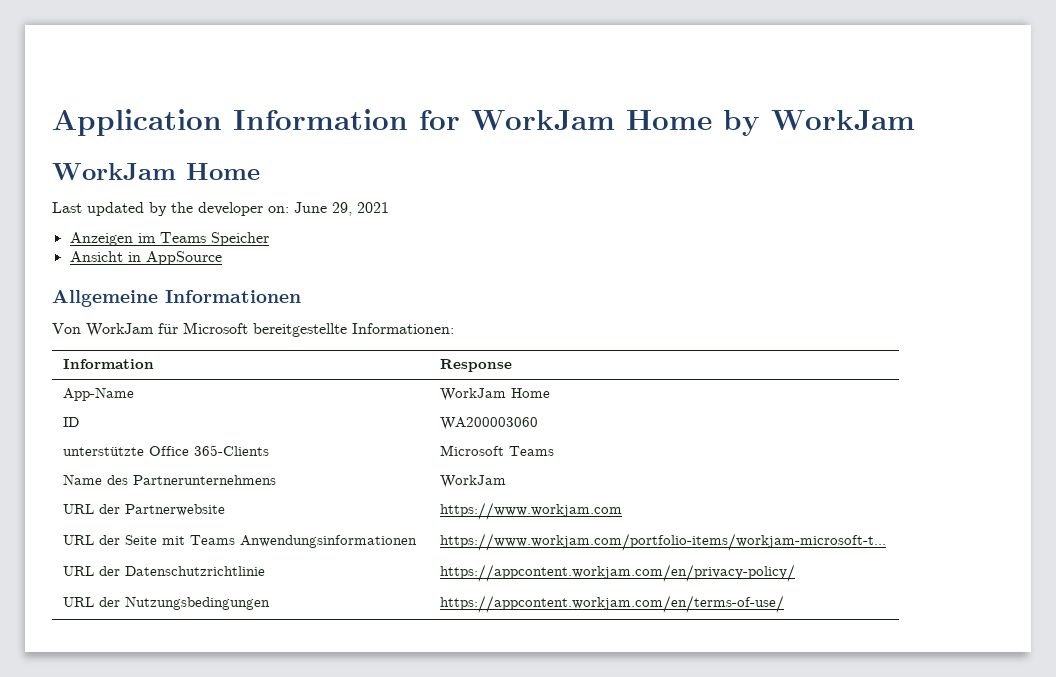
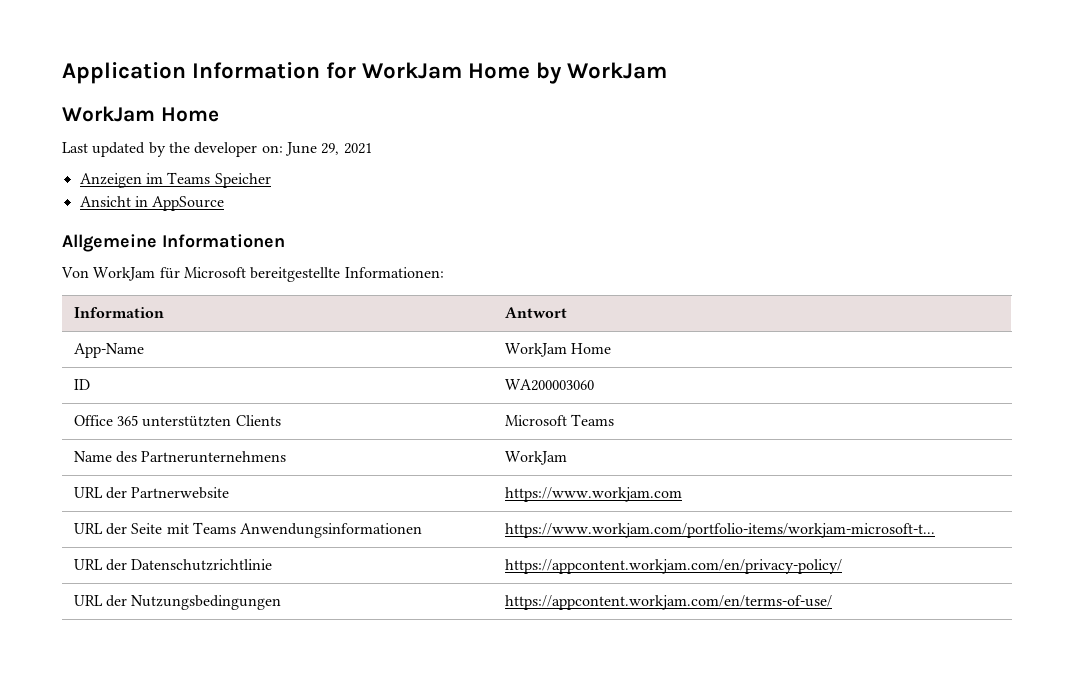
- Information | Response
+ Information | Antwort
- unterstützte Office 365-Clients | Microsoft Teams
+ Office 365 unterstützten Clients | Microsoft Teams

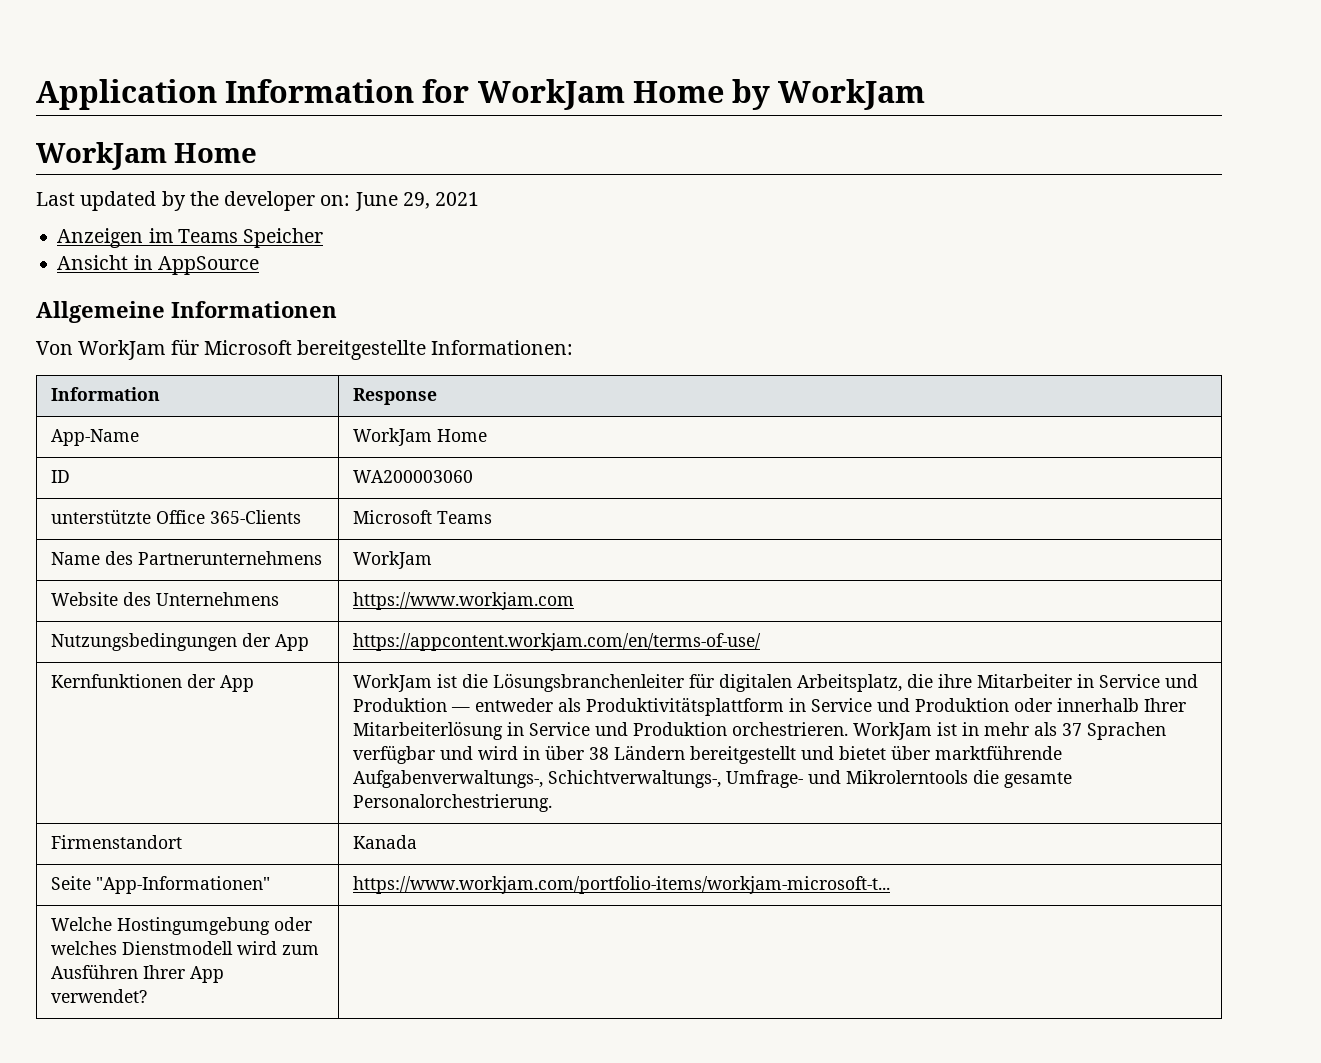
- Information | Antwort
+ Information | Response
- Office 365 unterstützten Clients | Microsoft Teams
+ unterstützte Office 365-Clients | Microsoft Teams
- URL der Partnerwebsite | https://www.workjam.com
- URL der Seite mit Teams Anwendungsinformationen | https://www.workjam.com/portfolio-items/workjam-microsoft-t...
- URL der Datenschutzrichtlinie | https://appcontent.workjam.com/en/privacy-policy/
- URL der Nutzungsbedingungen | https://appcontent.workjam.com/en/terms-of-use/
+ Website des Unternehmens | https://www.workjam.com
+ Nutzungsbedingungen der App | https://appcontent.workjam.com/en/terms-of-use/
+ Kernfunktionen der App | WorkJam ist die Lösungsbranchenleiter für digitalen Arbeitsplatz, die ihre Mitarbeiter in Service und Produktion — entweder als Produktivitätsplattform in Service und Produktion oder innerhalb Ihrer Mitarbeiterlösung in Service und Produktion orchestrieren. WorkJam ist in mehr als 37 Sprachen verfügbar und wird in über 38 Ländern bereitgestellt und bietet über marktführende Aufgabenverwaltungs-, Schichtverwaltungs-, Umfrage- und Mikrolerntools die gesamte Personalorchestrierung.
+ Firmenstandort | Kanada
+ Seite "App-Informationen" | https://www.workjam.com/portfolio-items/workjam-microsoft-t...
+ Welche Hostingumgebung oder welches Dienstmodell wird zum Ausführen Ihrer App verwendet? |

